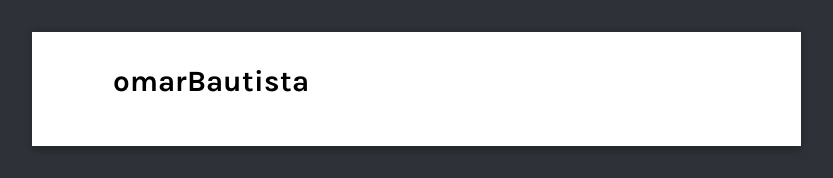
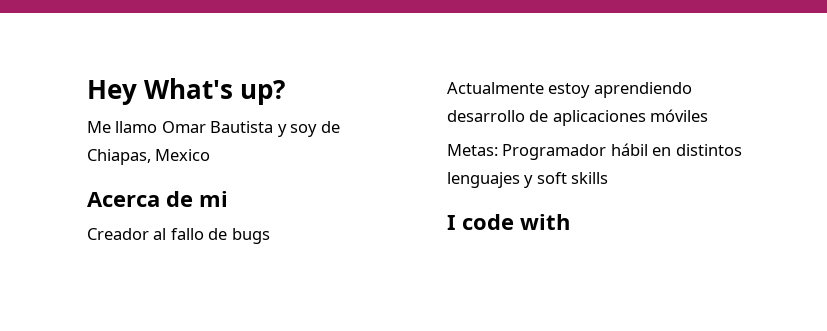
- omarBautista
+ Hey What's up?
+ Me llamo Omar Bautista y soy de Chiapas, Mexico
+ Acerca de mi
+ Creador al fallo de bugs
+ Actualmente estoy aprendiendo desarrollo de aplicaciones móviles
+ Metas: Programador hábil en distintos lenguajes y soft skills
+ I code with

